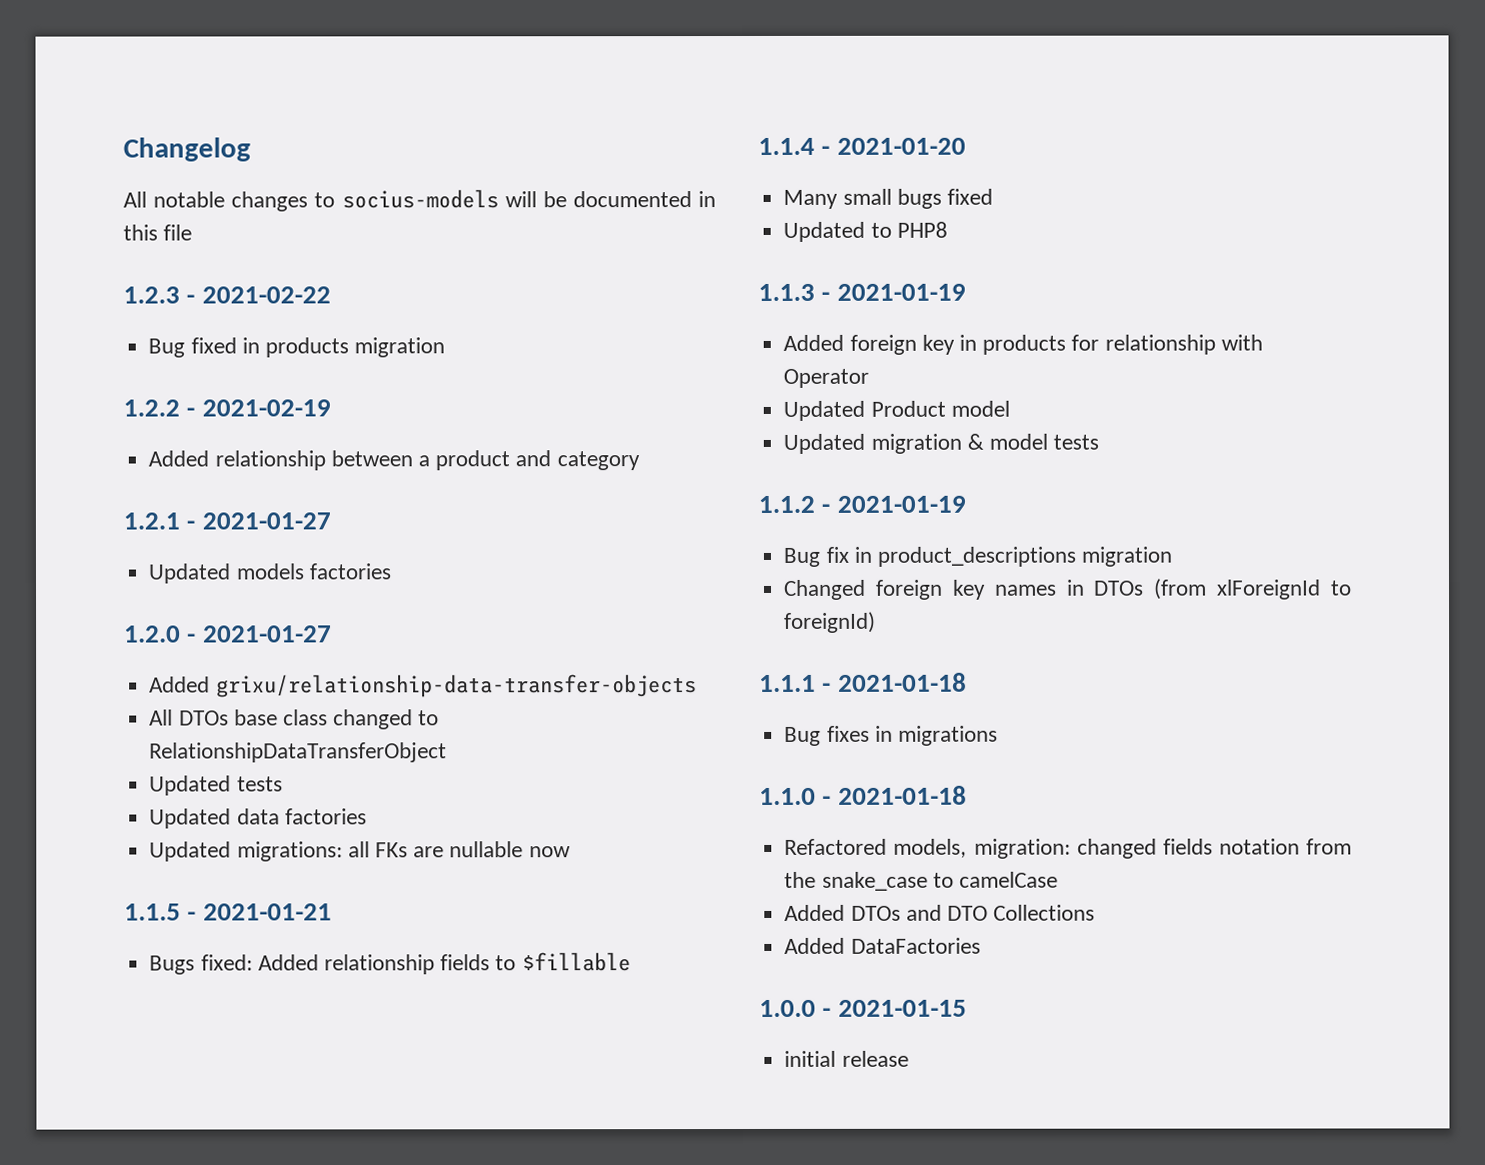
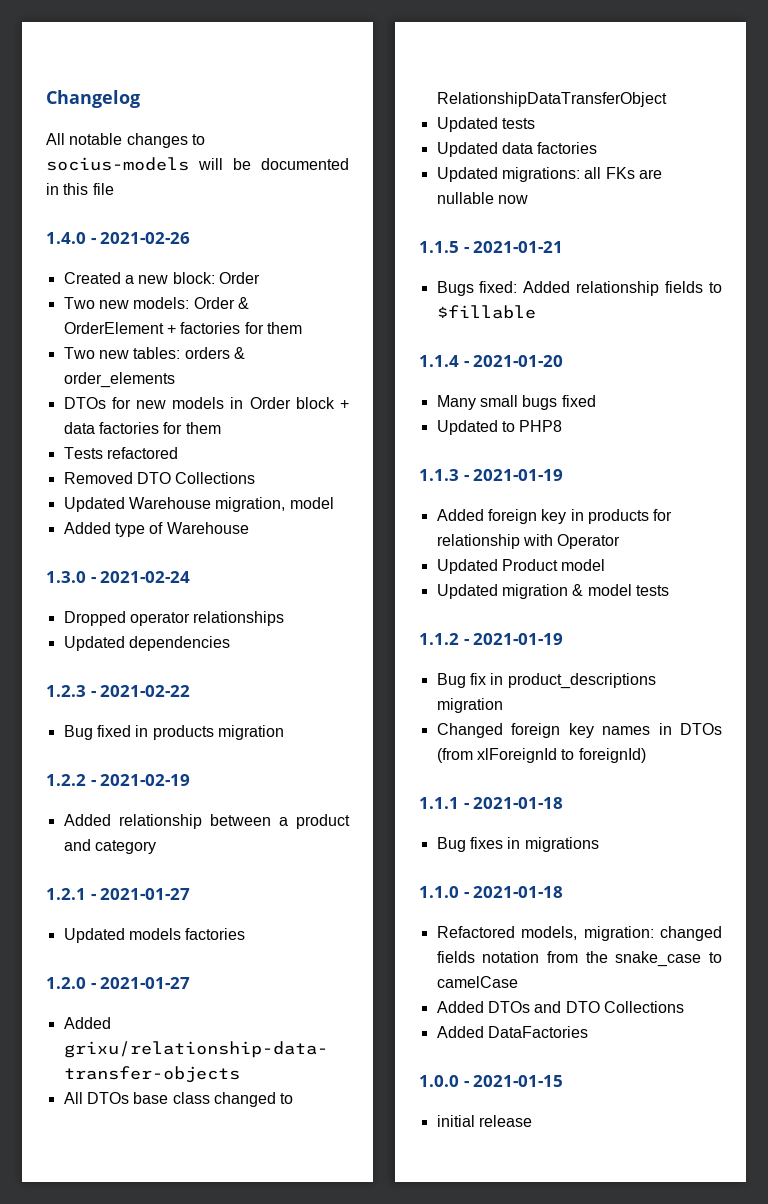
+ 1.4.0 - 2021-02-26
+ Created a new block: Order
+ Two new models: Order & OrderElement + factories for them
+ Two new tables: orders & order_elements
+ DTOs for new models in Order block + data factories for them
+ Tests refactored
+ Removed DTO Collections
+ Updated Warehouse migration, model
+ Added type of Warehouse
+ 1.3.0 - 2021-02-24
+ Dropped operator relationships
+ Updated dependencies

